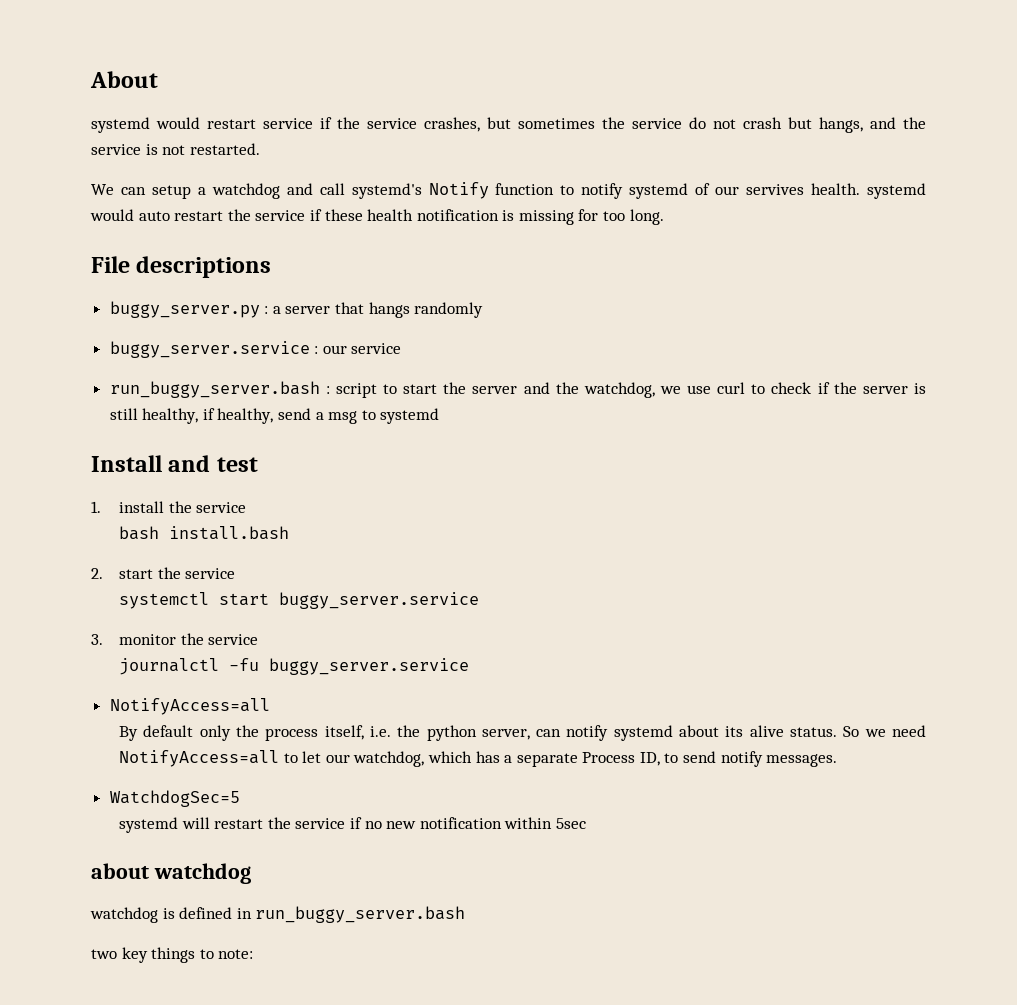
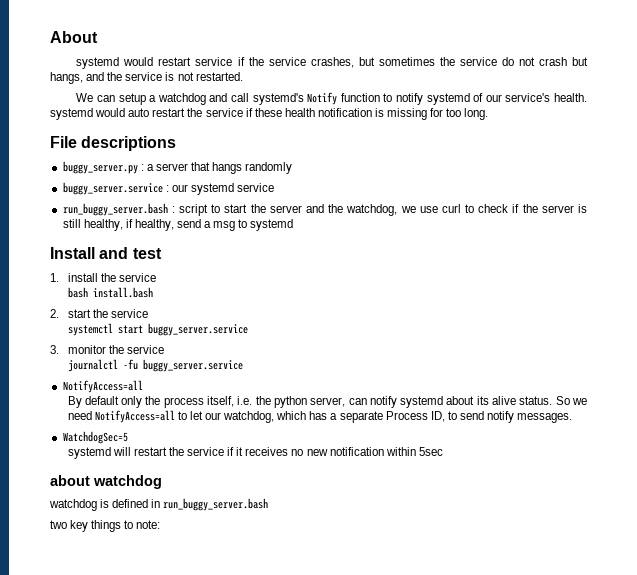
- We can setup a watchdog and call systemd's Notify function to notify systemd of our servives health. systemd would auto restart the service if these health notification is missing for too long.
+ We can setup a watchdog and call systemd's Notify function to notify systemd of our service's health. systemd would auto restart the service if these health notification is missing for too long.
- buggy_server.service : our service
+ buggy_server.service : our systemd service
- systemd will restart the service if no new notification within 5sec
+ systemd will restart the service if it receives no new notification within 5sec

